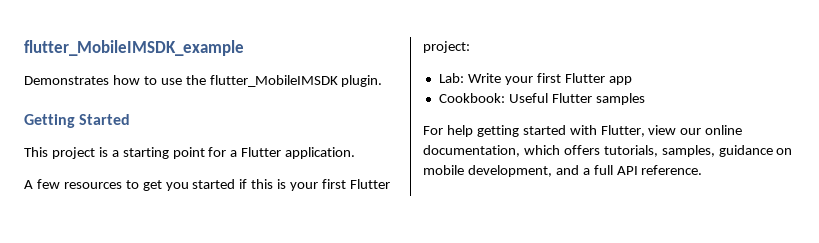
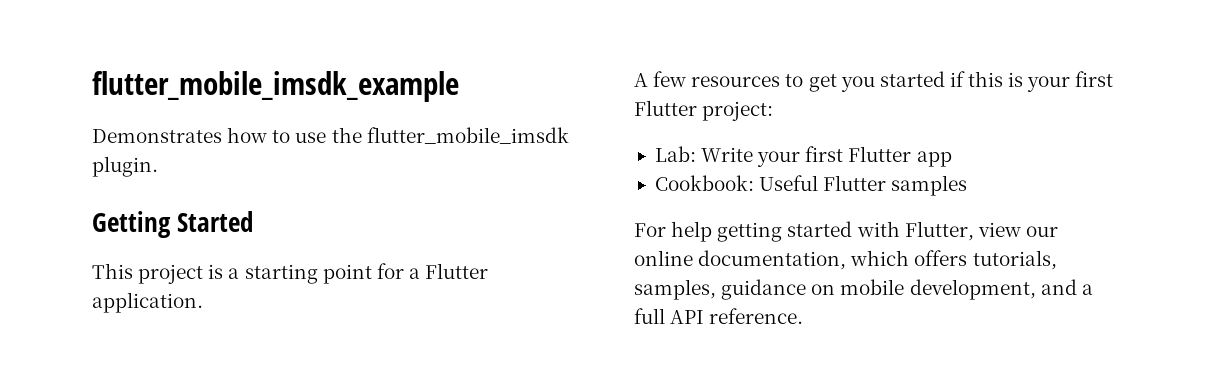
- flutter_MobileIMSDK_example
+ flutter_mobile_imsdk_example
- Demonstrates how to use the flutter_MobileIMSDK plugin.
+ Demonstrates how to use the flutter_mobile_imsdk plugin.

